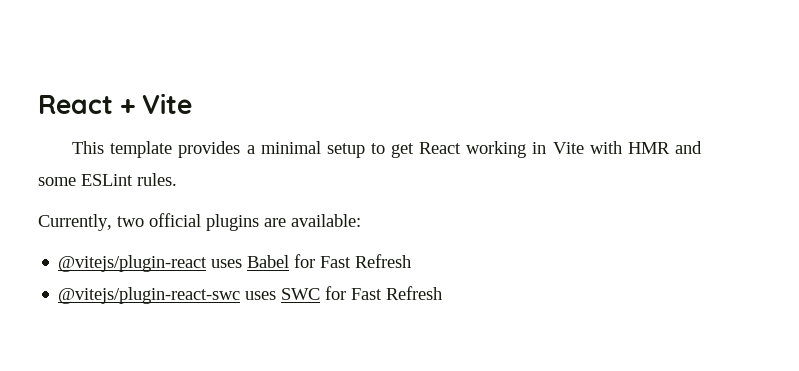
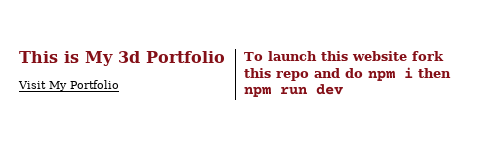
- React + Vite
- This template provides a minimal setup to get React working in Vite with HMR and some ESLint rules.
- Currently, two official plugins are available:
- @vitejs/plugin-react uses Babel for Fast Refresh
- @vitejs/plugin-react-swc uses SWC for Fast Refresh
+ This is My 3d Portfolio
+ Visit My Portfolio
+ To launch this website fork this repo and do npm i then npm run dev

